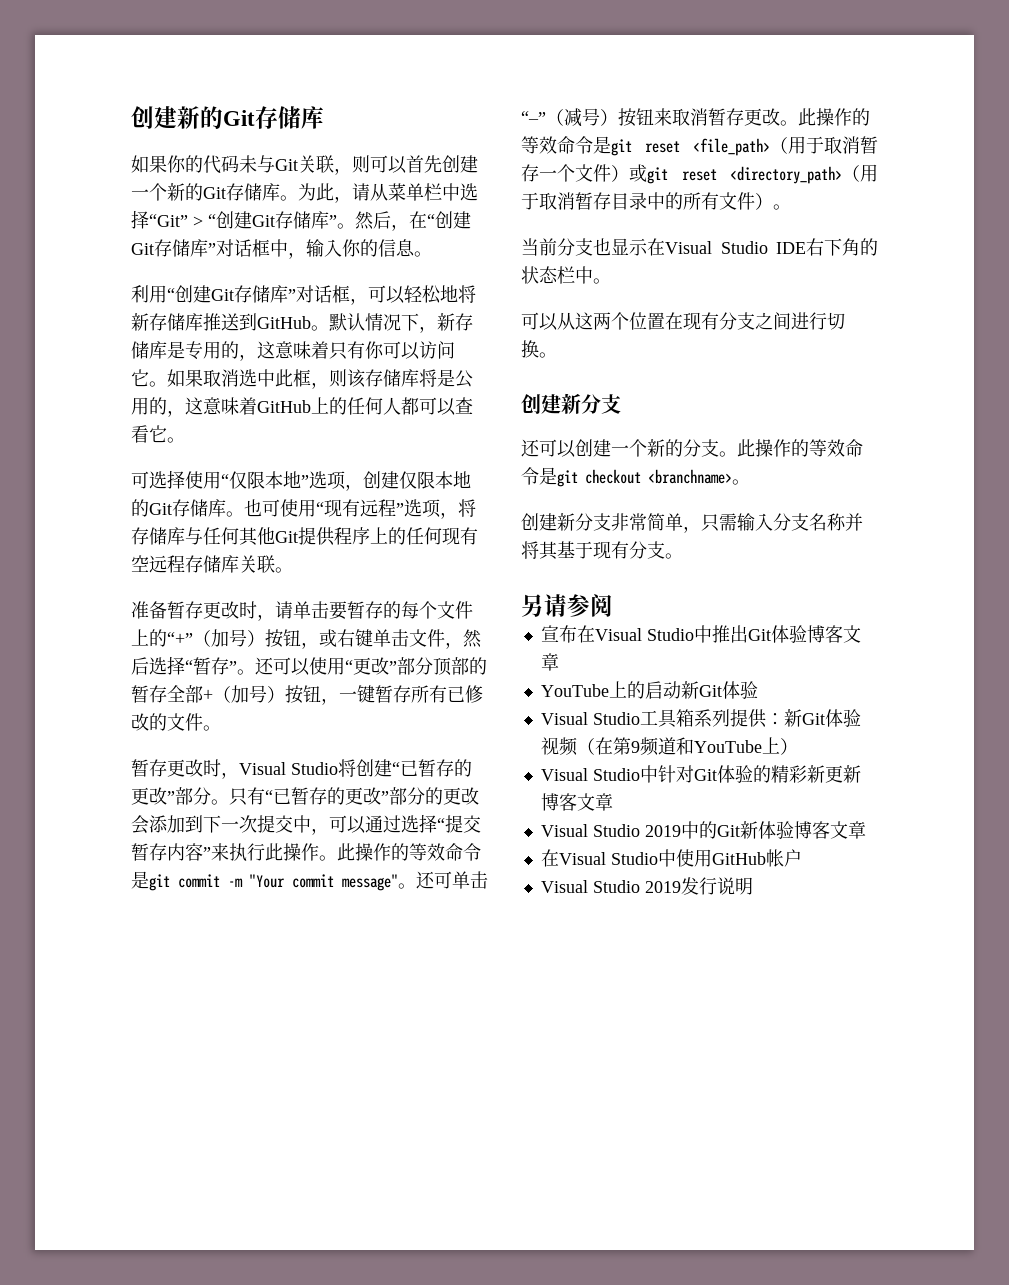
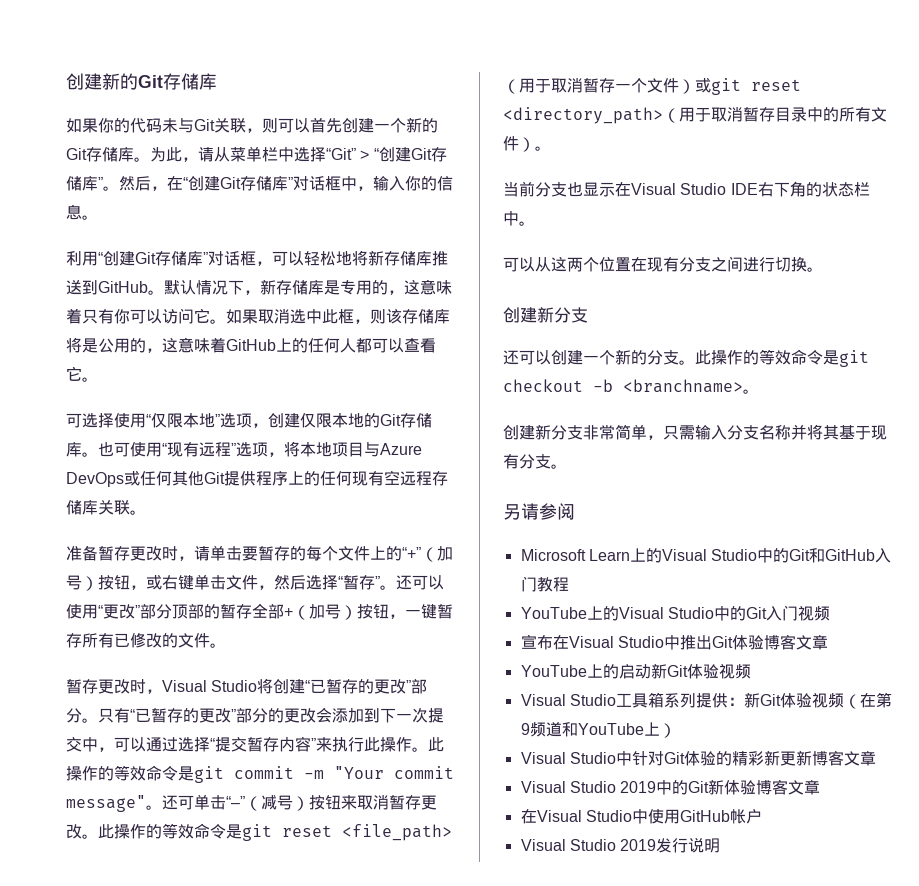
- 也可使用“现有远程”选项，将存储库与任何其他Git提供程序上的任何现有空远程存储库关联。
+ 也可使用“现有远程”选项，将本地项目与Azure DevOps或任何其他Git提供程序上的任何现有空远程存储库关联。
- 此操作的等效命令是git checkout <branchname>。
+ 此操作的等效命令是git checkout -b <branchname>。
+ Microsoft Learn上的Visual Studio中的Git和GitHub入门教程
+ YouTube上的Visual Studio中的Git入门视频
- YouTube上的启动新Git体验
+ YouTube上的启动新Git体验视频

